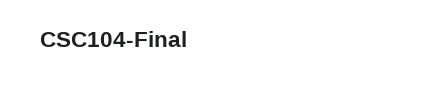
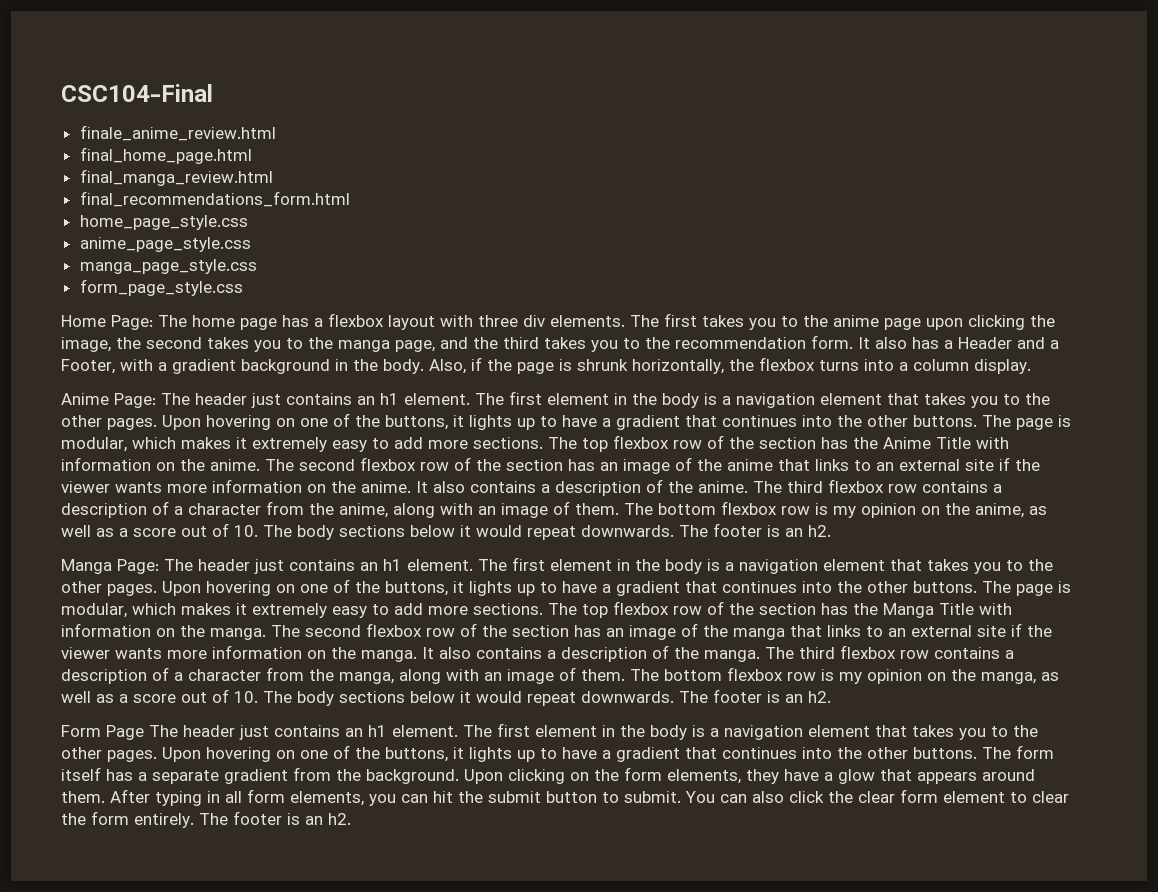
+ finale_anime_review.html
+ final_home_page.html
+ final_manga_review.html
+ final_recommendations_form.html
+ home_page_style.css
+ anime_page_style.css
+ manga_page_style.css
+ form_page_style.css
+ Home Page: The home page has a flexbox layout with three div elements. The first takes you to the anime page upon clicking the image, the second takes you to the manga page, and the third takes you to the recommendation form. It also has a Header and a Footer, with a gradient background in the body. Also, if the page is shrunk horizontally, the flexbox turns into a column display.
+ Anime Page: The header just contains an h1 element. The first element in the body is a navigation element that takes you to the other pages. Upon hovering on one of the buttons, it lights up to have a gradient that continues into the other buttons. The page is modular, which makes it extremely easy to add more sections. The top flexbox row of the section has the Anime Title with information on the anime. The second flexbox row of the section has an image of the anime that links to an external site if the viewer wants more information on the anime. It also contains a description of the anime. The third flexbox row contains a description of a character from the anime, along with an image of them. The bottom flexbox row is my opinion on the anime, as well as a score out of 10. The body sections below it would repeat downwards. The footer is an h2.
+ Manga Page: The header just contains an h1 element. The first element in the body is a navigation element that takes you to the other pages. Upon hovering on one of the buttons, it lights up to have a gradient that continues into the other buttons. The page is modular, which makes it extremely easy to add more sections. The top flexbox row of the section has the Manga Title with information on the manga. The second flexbox row of the section has an image of the manga that links to an external site if the viewer wants more information on the manga. It also contains a description of the manga. The third flexbox row contains a description of a character from the manga, along with an image of them. The bottom flexbox row is my opinion on the manga, as well as a score out of 10. The body sections below it would repeat downwards. The footer is an h2.
+ Form Page The header just contains an h1 element. The first element in the body is a navigation element that takes you to the other pages. Upon hovering on one of the buttons, it lights up to have a gradient that continues into the other buttons. The form itself has a separate gradient from the background. Upon clicking on the form elements, they have a glow that appears around them. After typing in all form elements, you can hit the submit button to submit. You can also click the clear form element to clear the form entirely. The footer is an h2.

